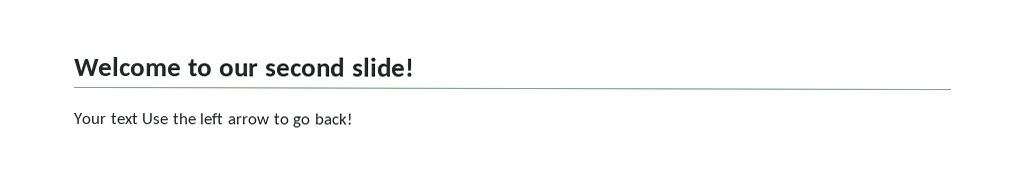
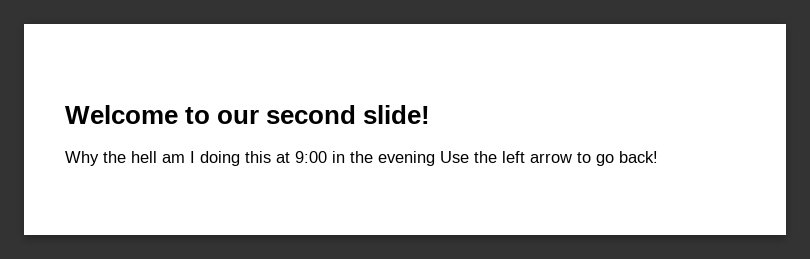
- Your text Use the left arrow to go back!
+ Why the hell am I doing this at 9:00 in the evening Use the left arrow to go back!

